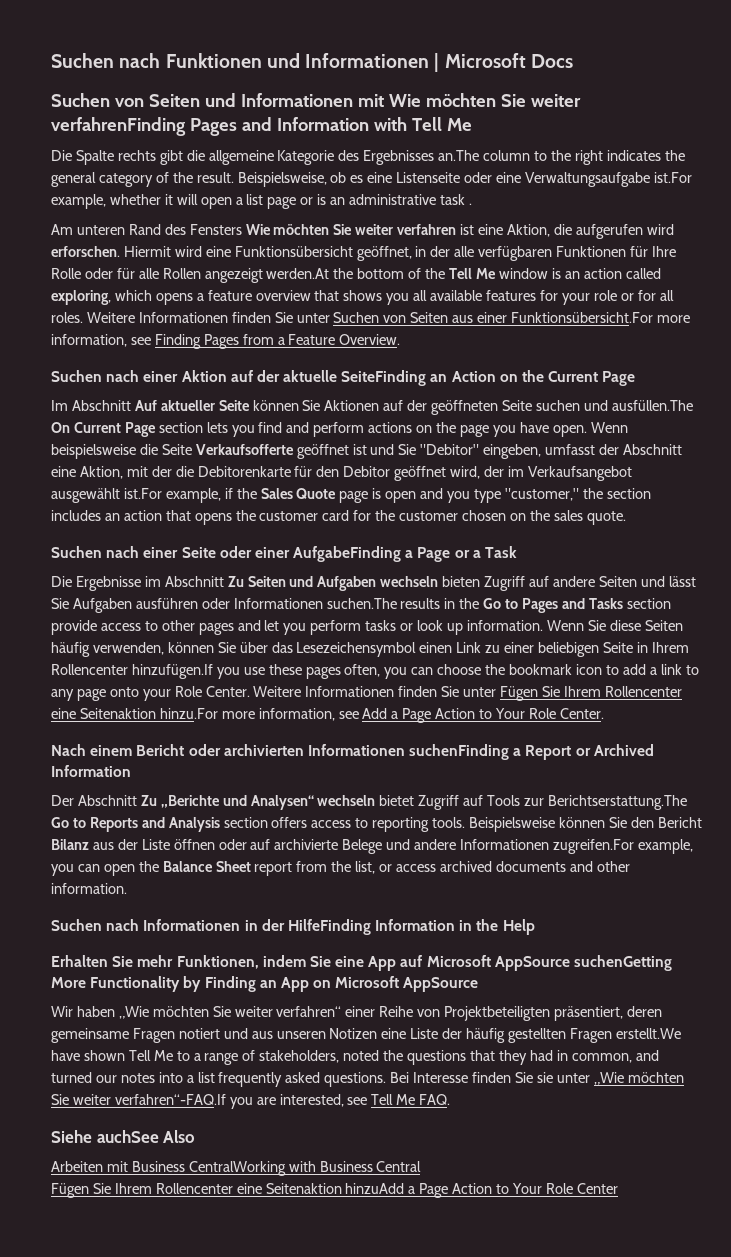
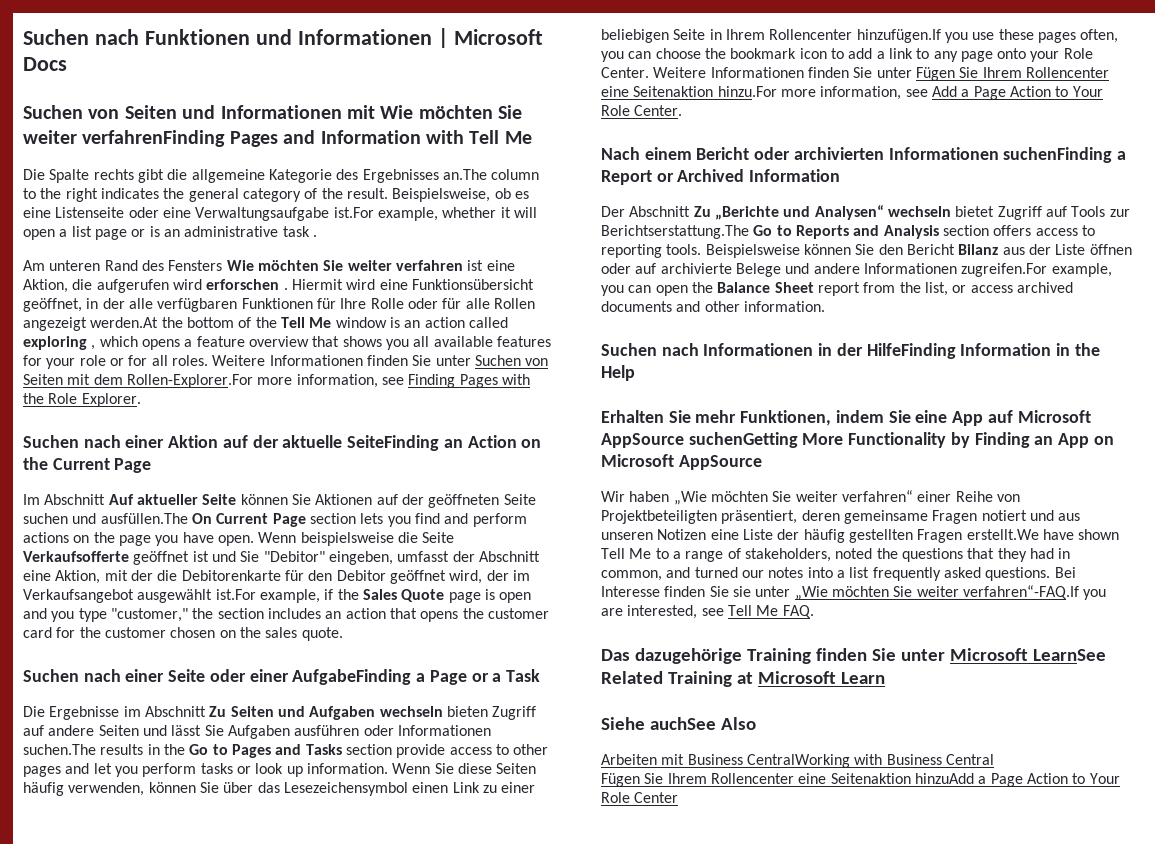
- Am unteren Rand des Fensters Wie möchten Sie weiter verfahren ist eine Aktion, die aufgerufen wird erforschen.
+ Am unteren Rand des Fensters Wie möchten Sie weiter verfahren ist eine Aktion, die aufgerufen wird erforschen .
- Hiermit wird eine Funktionsübersicht geöffnet, in der alle verfügbaren Funktionen für Ihre Rolle oder für alle Rollen angezeigt werden.At the bottom of the Tell Me window is an action called exploring, which opens a feature overview that shows you all available features for your role or for all roles.
+ Hiermit wird eine Funktionsübersicht geöffnet, in der alle verfügbaren Funktionen für Ihre Rolle oder für alle Rollen angezeigt werden.At the bottom of the Tell Me window is an action called exploring , which opens a feature overview that shows you all available features for your role or for all roles.
- Weitere Informationen finden Sie unter Suchen von Seiten aus einer Funktionsübersicht.For more information, see Finding Pages from a Feature Overview.
+ Weitere Informationen finden Sie unter Suchen von Seiten mit dem Rollen-Explorer.For more information, see Finding Pages with the Role Explorer.
+ Das dazugehörige Training finden Sie unter Microsoft LearnSee Related Training at Microsoft Learn

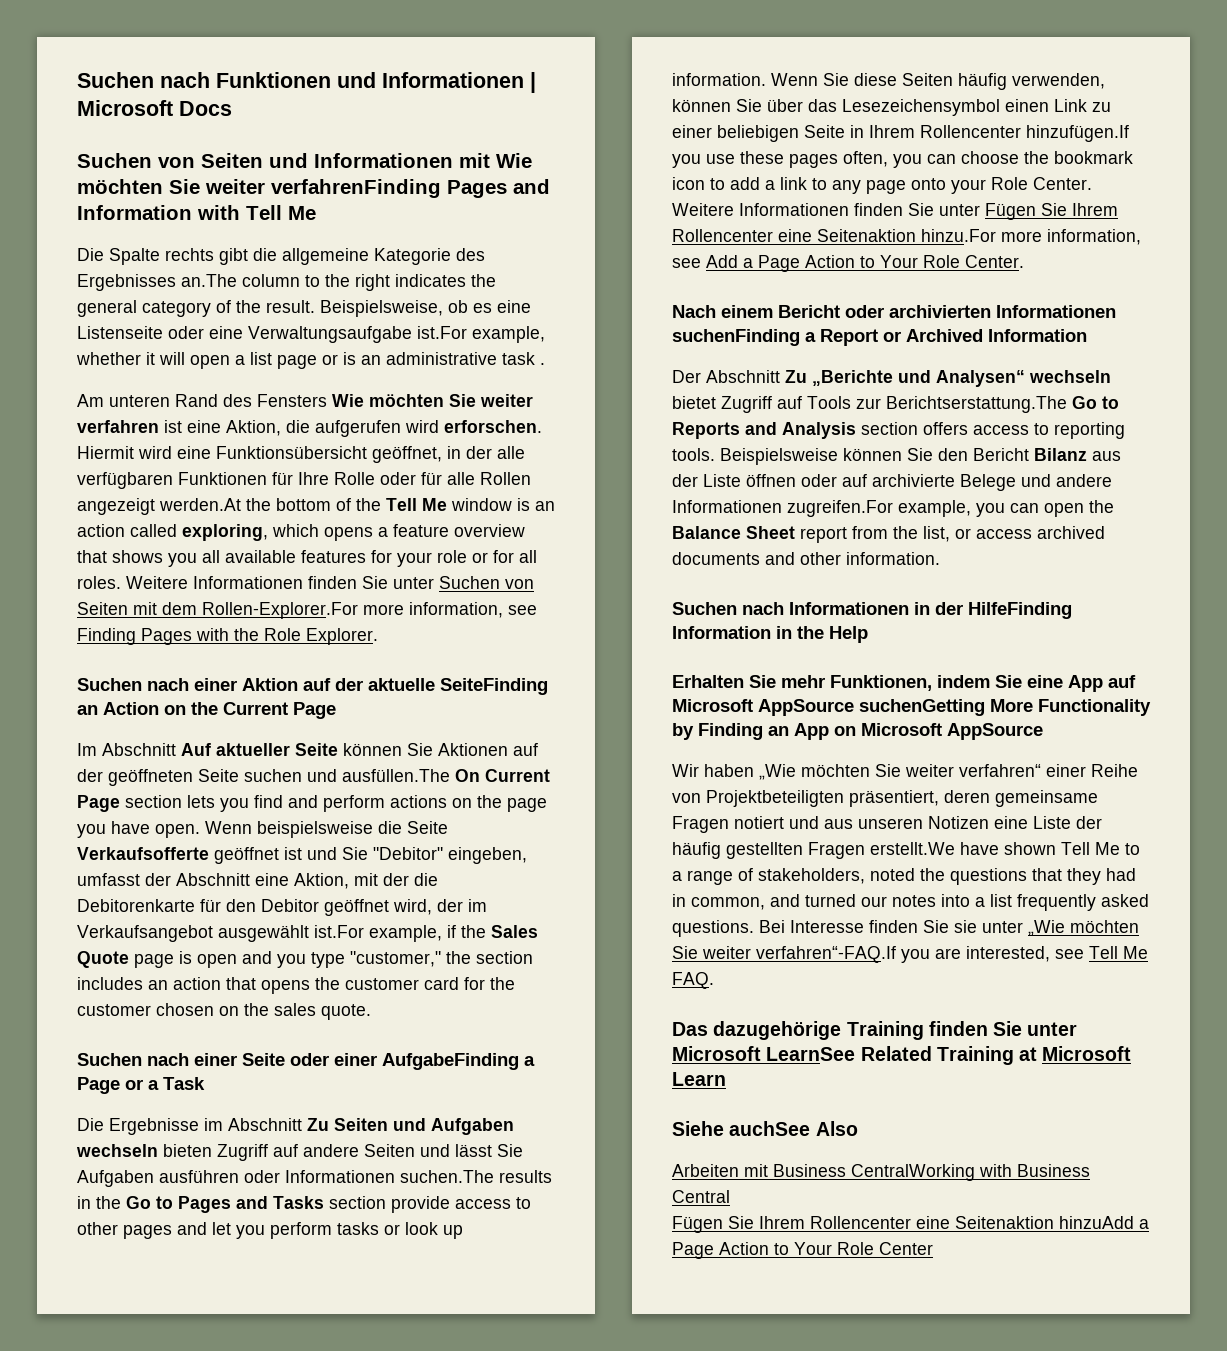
- Am unteren Rand des Fensters Wie möchten Sie weiter verfahren ist eine Aktion, die aufgerufen wird erforschen .
+ Am unteren Rand des Fensters Wie möchten Sie weiter verfahren ist eine Aktion, die aufgerufen wird erforschen.
- Hiermit wird eine Funktionsübersicht geöffnet, in der alle verfügbaren Funktionen für Ihre Rolle oder für alle Rollen angezeigt werden.At the bottom of the Tell Me window is an action called exploring , which opens a feature overview that shows you all available features for your role or for all roles.
+ Hiermit wird eine Funktionsübersicht geöffnet, in der alle verfügbaren Funktionen für Ihre Rolle oder für alle Rollen angezeigt werden.At the bottom of the Tell Me window is an action called exploring, which opens a feature overview that shows you all available features for your role or for all roles.

